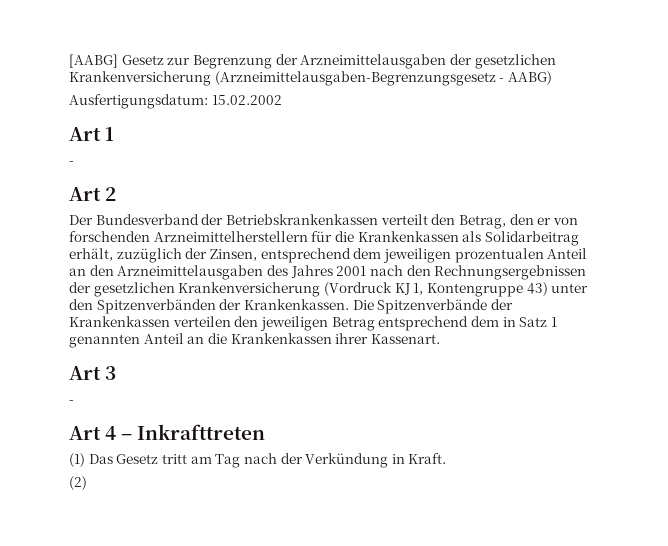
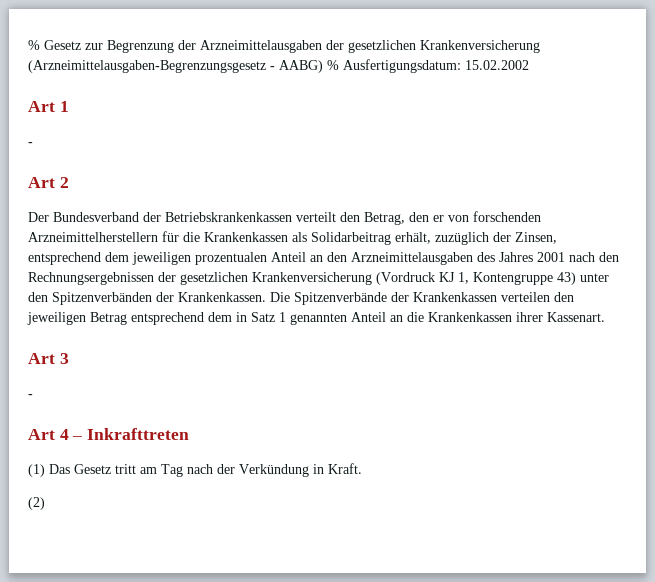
- [AABG] Gesetz zur Begrenzung der Arzneimittelausgaben der gesetzlichen Krankenversicherung (Arzneimittelausgaben-Begrenzungsgesetz - AABG)
- Ausfertigungsdatum: 15.02.2002
+ % Gesetz zur Begrenzung der Arzneimittelausgaben der gesetzlichen Krankenversicherung (Arzneimittelausgaben-Begrenzungsgesetz - AABG) % Ausfertigungsdatum: 15.02.2002

